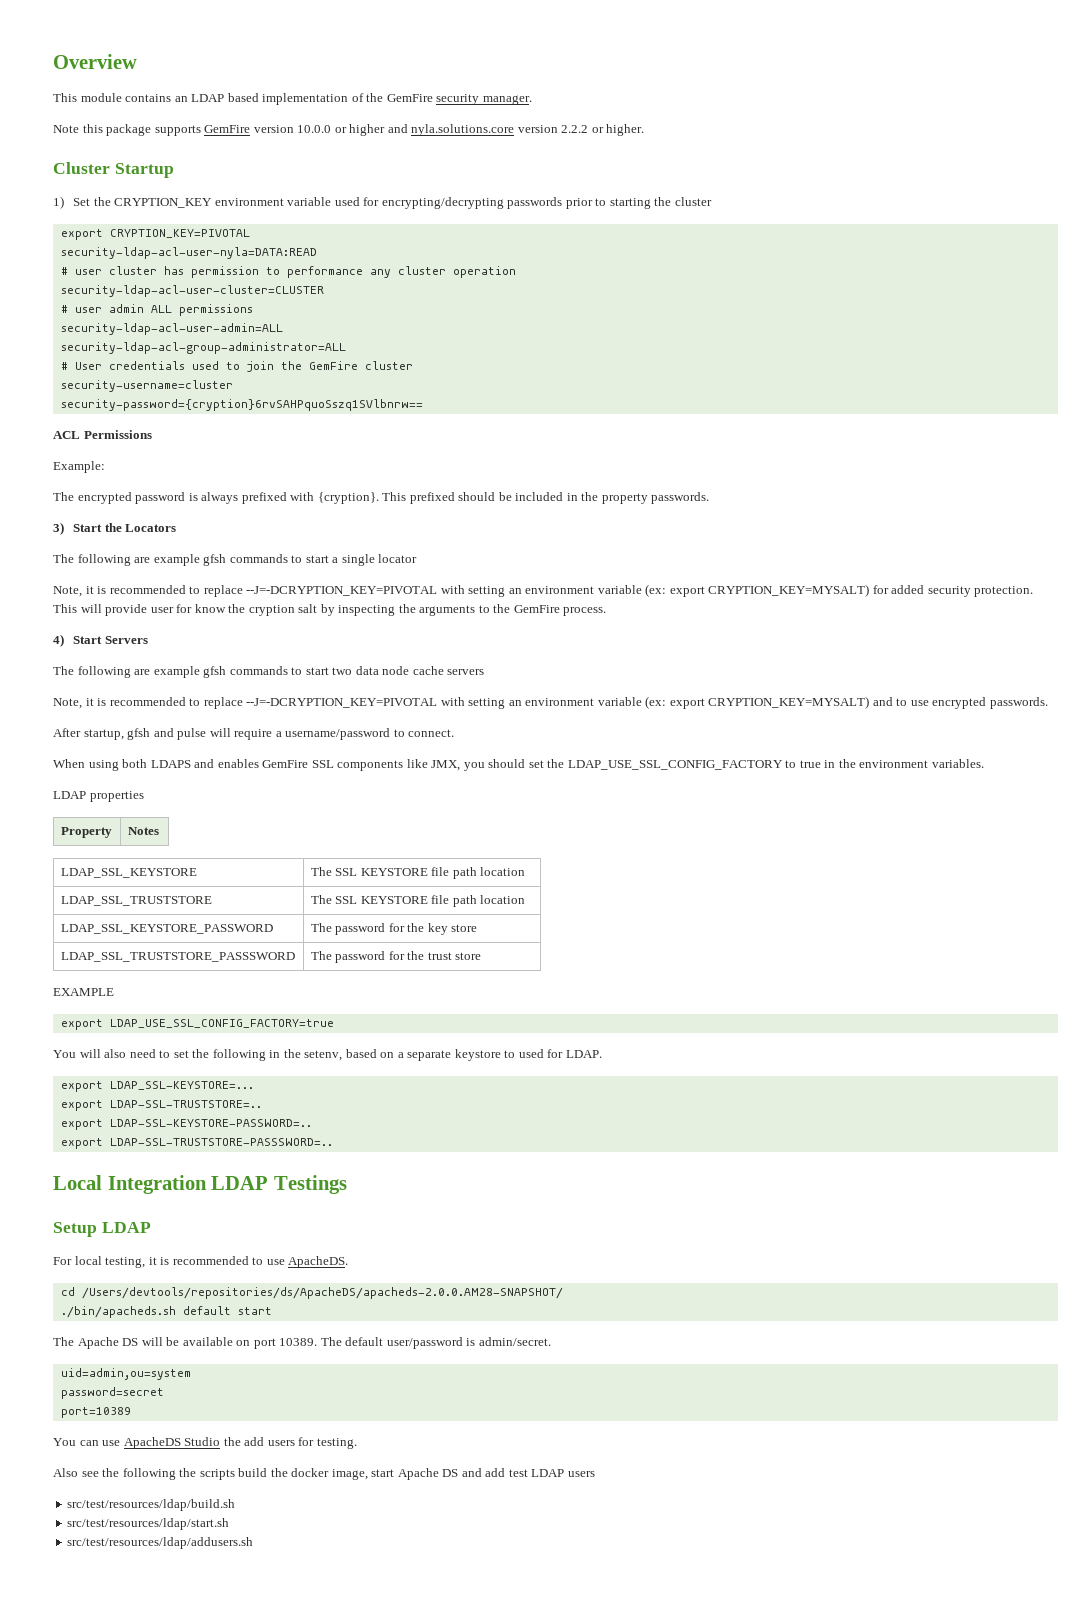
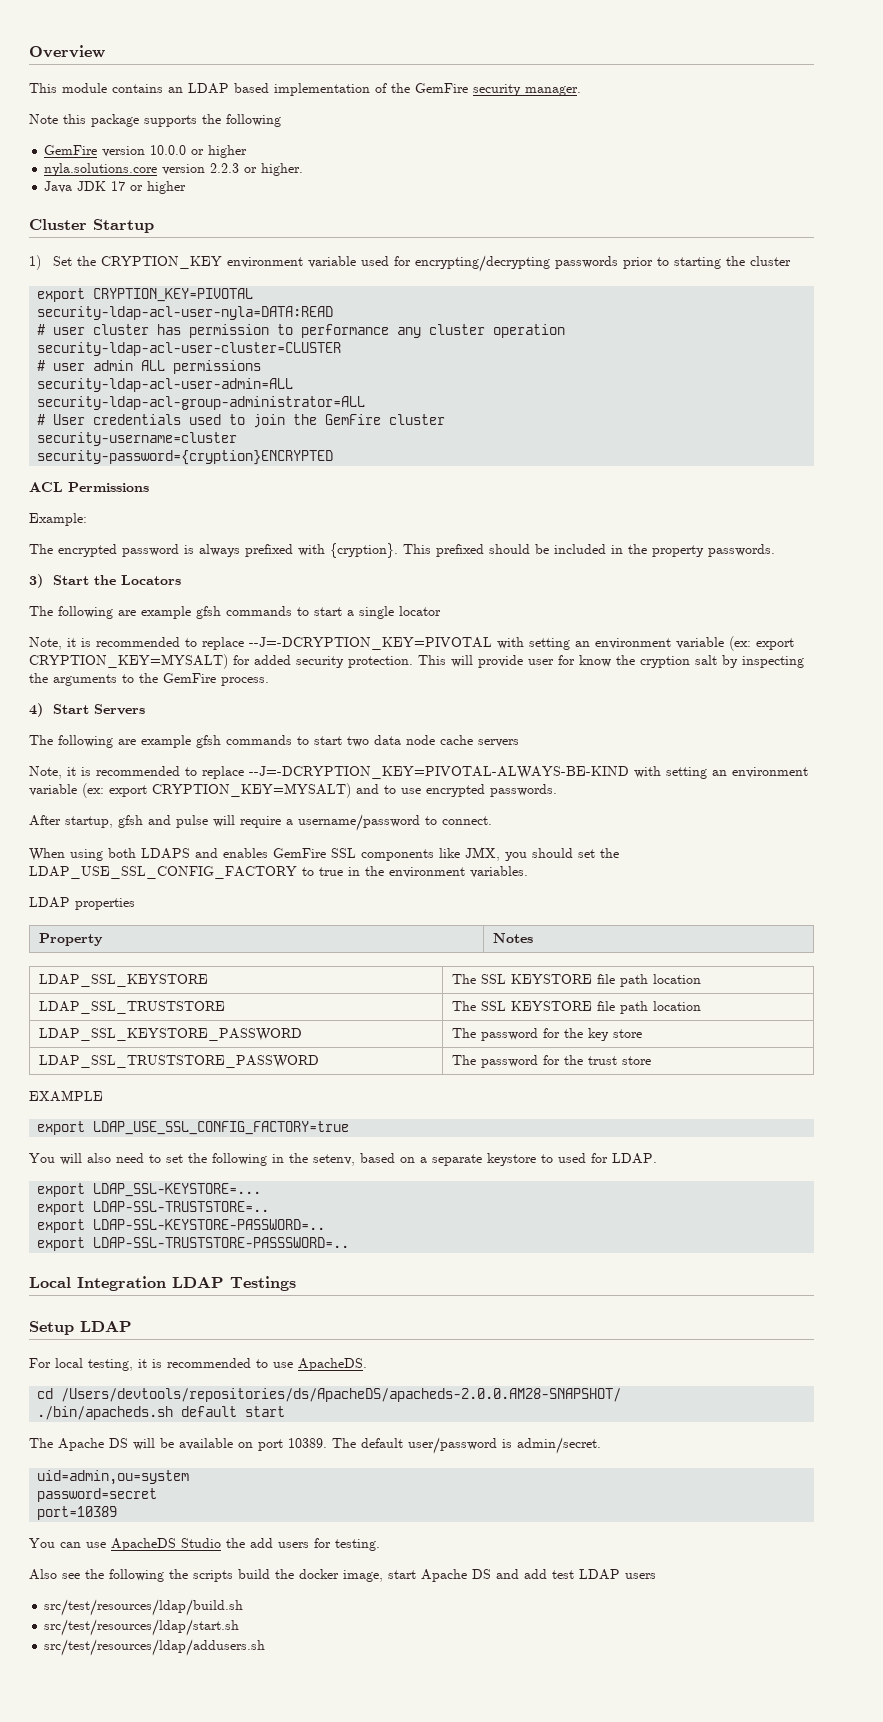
- Note this package supports GemFire version 10.0.0 or higher and nyla.solutions.core version 2.2.2 or higher.
+ Note this package supports the following
+ GemFire version 10.0.0 or higher
+ nyla.solutions.core version 2.2.3 or higher.
+ Java JDK 17 or higher
- security-password={cryption}6rvSAHPquoSszq1SVlbnrw==
+ security-password={cryption}ENCRYPTED
- Note, it is recommended to replace --J=-DCRYPTION_KEY=PIVOTAL with setting an environment variable (ex: export CRYPTION_KEY=MYSALT) and to use encrypted passwords.
+ Note, it is recommended to replace --J=-DCRYPTION_KEY=PIVOTAL-ALWAYS-BE-KIND with setting an environment variable (ex: export CRYPTION_KEY=MYSALT) and to use encrypted passwords.
- LDAP_SSL_TRUSTSTORE_PASSSWORD | The password for the trust store
+ LDAP_SSL_TRUSTSTORE_PASSWORD | The password for the trust store

